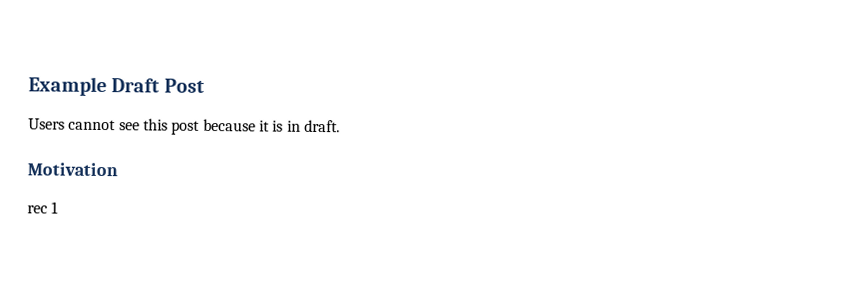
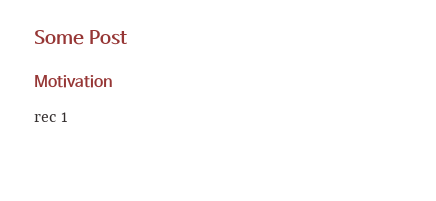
- Example Draft Post
+ Some Post
- Users cannot see this post because it is in draft.

